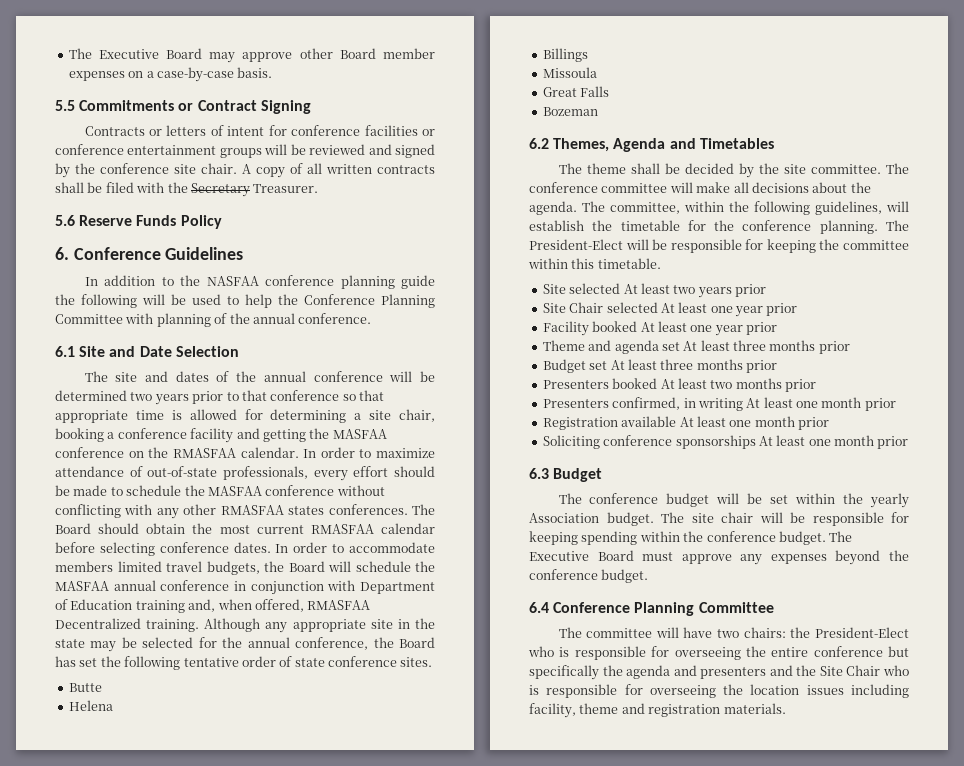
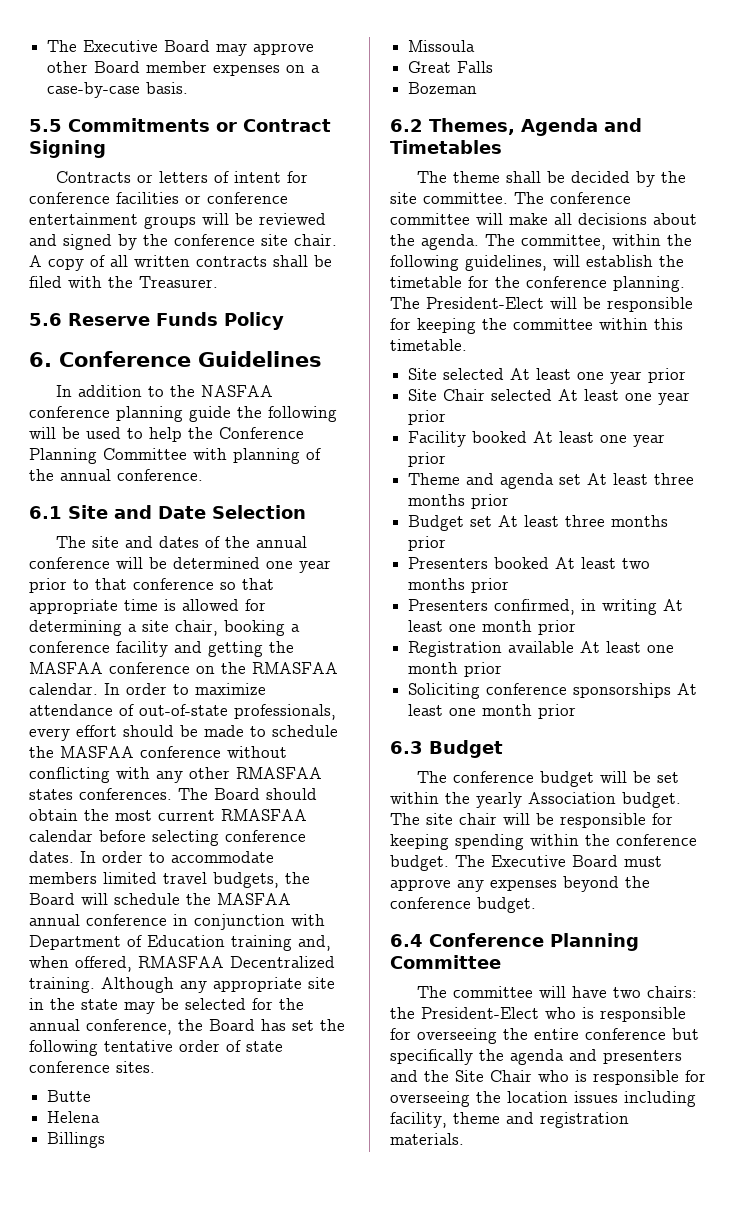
- A copy of all written contracts shall be filed with the Secretary Treasurer.
+ A copy of all written contracts shall be filed with the Treasurer.
- The site and dates of the annual conference will be determined two years prior to that conference so that appropriate time is allowed for determining a site chair, booking a conference facility and getting the MASFAA conference on the RMASFAA calendar.
+ The site and dates of the annual conference will be determined one year prior to that conference so that appropriate time is allowed for determining a site chair, booking a conference facility and getting the MASFAA conference on the RMASFAA calendar.
- Site selected At least two years prior
+ Site selected At least one year prior

